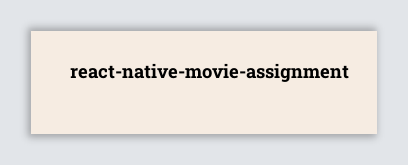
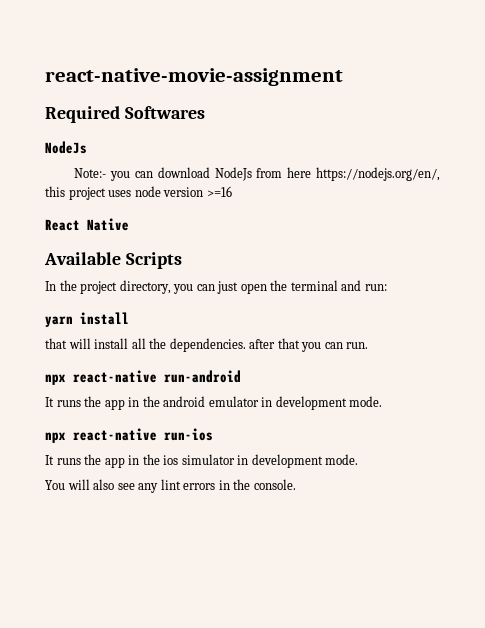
+ Required Softwares
+ NodeJs
+ Note:- you can download NodeJs from here https://nodejs.org/en/, this project uses node version >=16
+ React Native
+ Available Scripts
+ In the project directory, you can just open the terminal and run:
+ yarn install
+ that will install all the dependencies. after that you can run.
+ npx react-native run-android
+ It runs the app in the android emulator in development mode.
+ npx react-native run-ios
+ It runs the app in the ios simulator in development mode.
+ You will also see any lint errors in the console.

